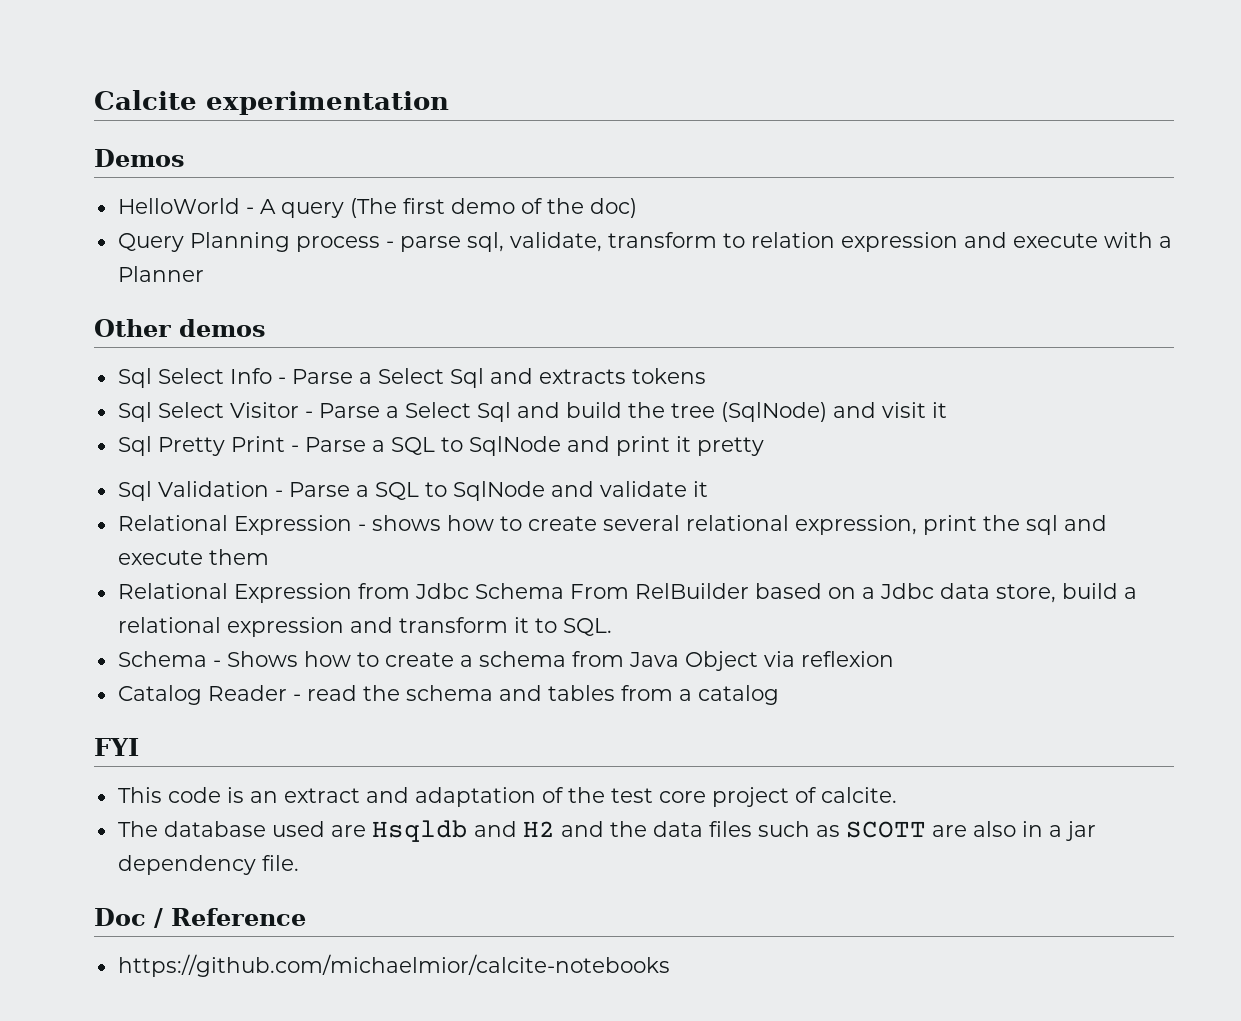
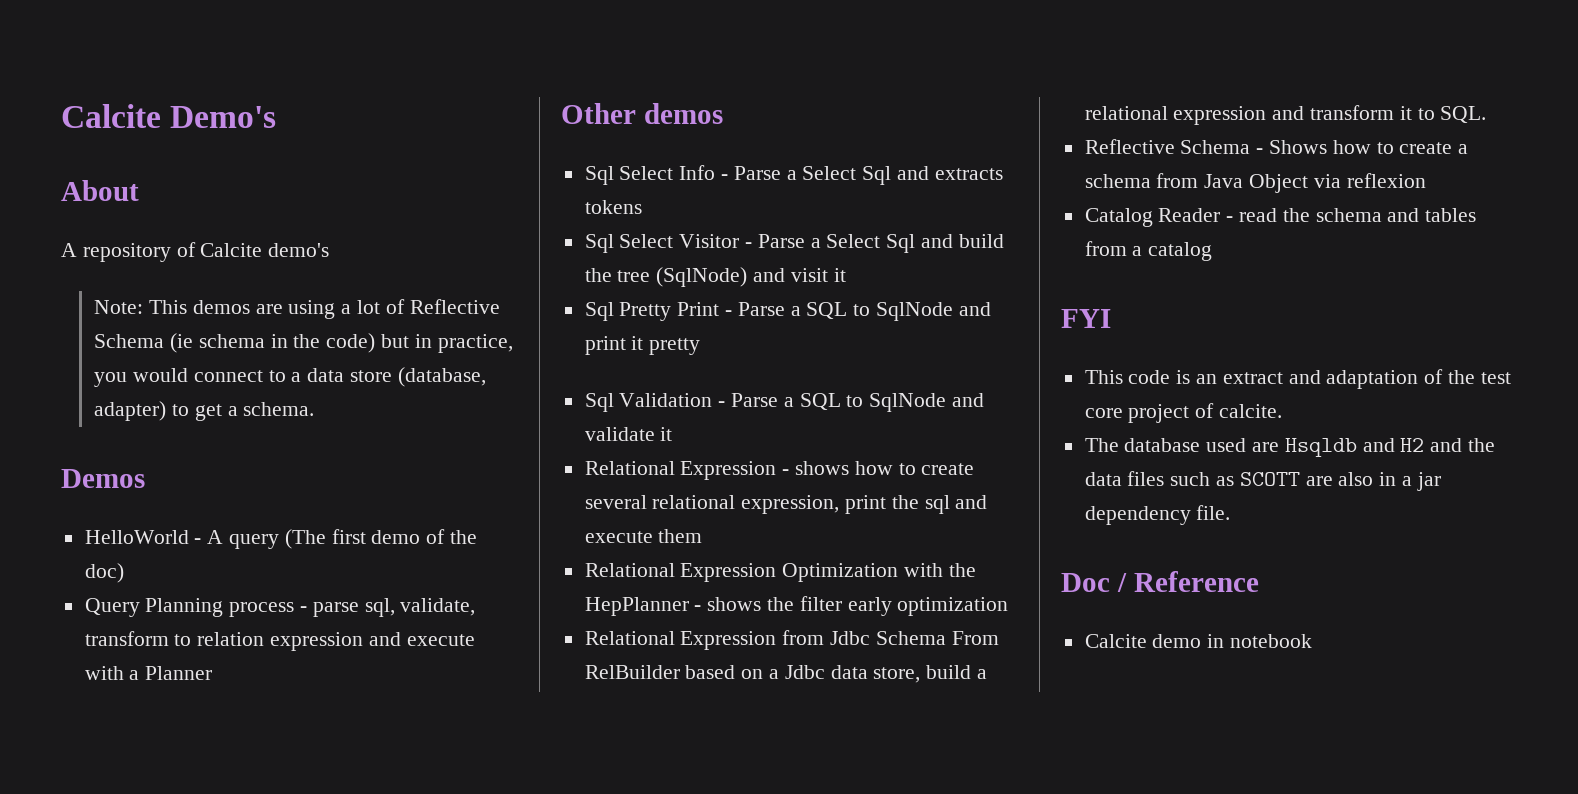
- Calcite experimentation
+ Calcite Demo's
+ About
+ A repository of Calcite demo's
+ Note: This demos are using a lot of Reflective Schema (ie schema in the code) but in practice, you would connect to a data store (database, adapter) to get a schema.
+ Relational Expression Optimization with the HepPlanner - shows the filter early optimization
- Schema - Shows how to create a schema from Java Object via reflexion
+ Reflective Schema - Shows how to create a schema from Java Object via reflexion
- https://github.com/michaelmior/calcite-notebooks
+ Calcite demo in notebook

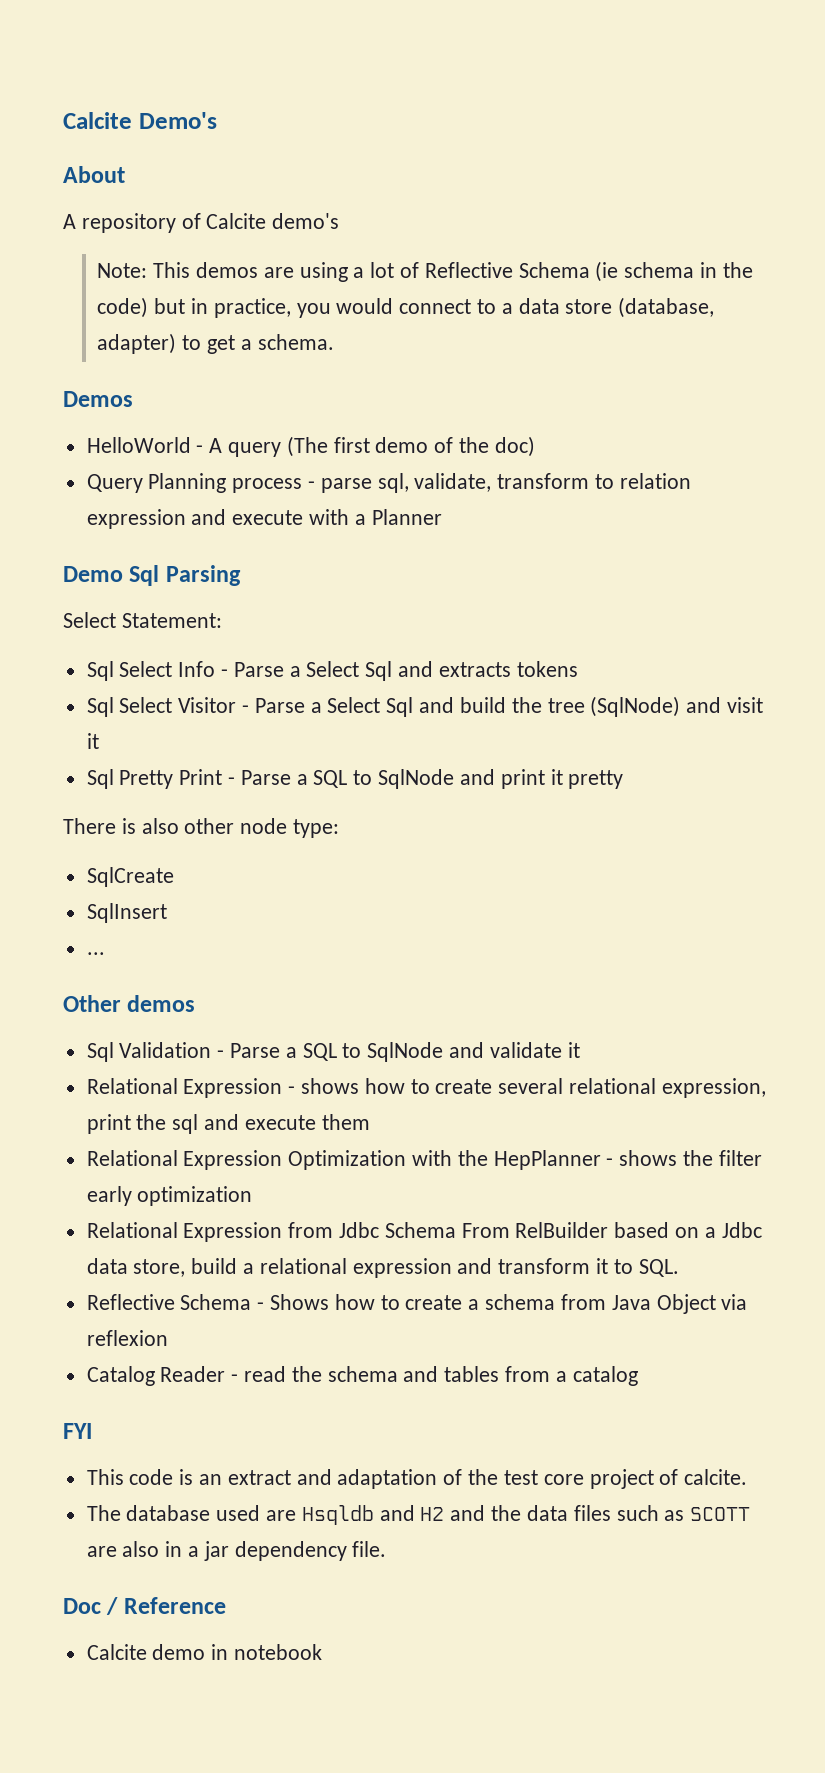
- Other demos
+ Demo Sql Parsing
+ Select Statement:
+ There is also other node type:
+ SqlCreate
+ SqlInsert
+ ...
+ Other demos

